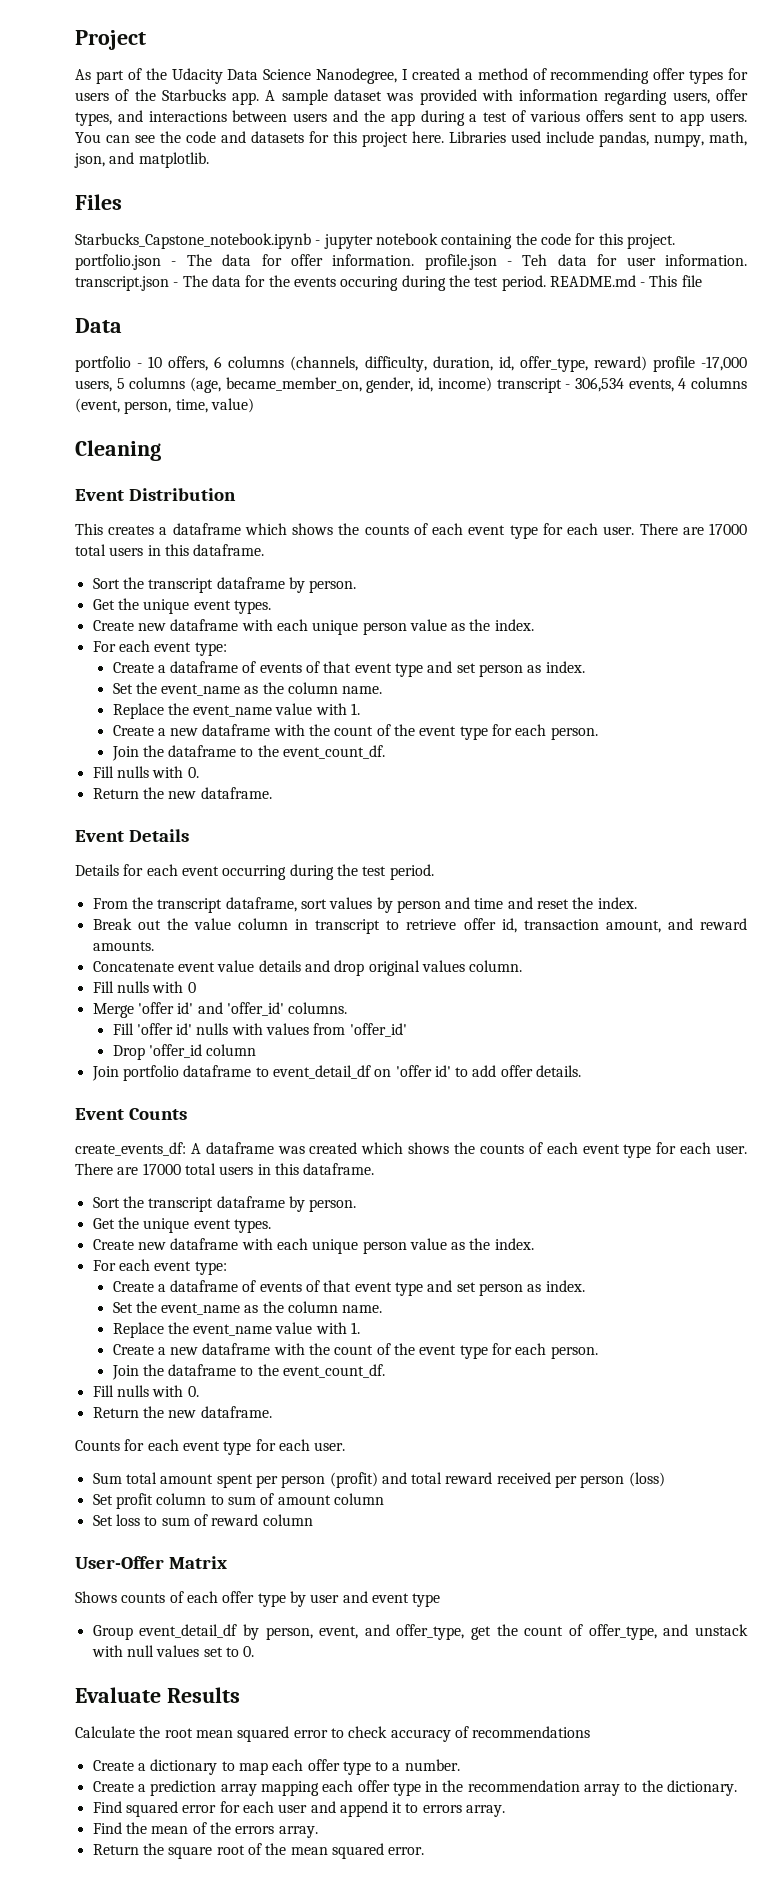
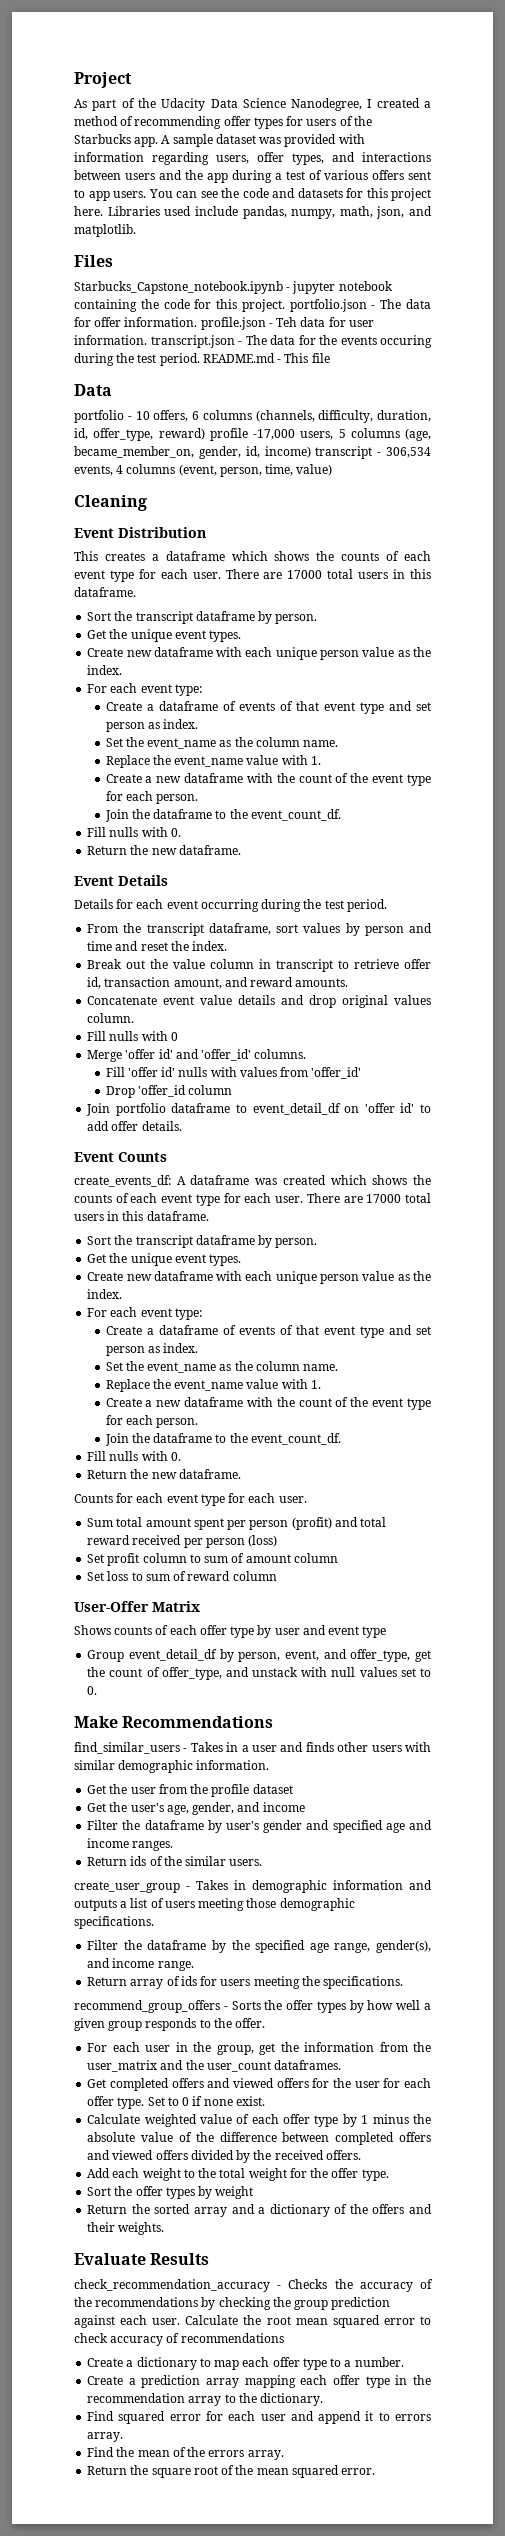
+ Make Recommendations
+ find_similar_users - Takes in a user and finds other users with similar demographic information.
+ Get the user from the profile dataset
+ Get the user's age, gender, and income
+ Filter the dataframe by user's gender and specified age and income ranges.
+ Return ids of the similar users.
+ create_user_group - Takes in demographic information and outputs a list of users meeting those demographic specifications.
+ Filter the dataframe by the specified age range, gender(s), and income range.
+ Return array of ids for users meeting the specifications.
+ recommend_group_offers - Sorts the offer types by how well a given group responds to the offer.
+ For each user in the group, get the information from the user_matrix and the user_count dataframes.
+ Get completed offers and viewed offers for the user for each offer type. Set to 0 if none exist.
+ Calculate weighted value of each offer type by 1 minus the absolute value of the difference between completed offers and viewed offers divided by the received offers.
+ Add each weight to the total weight for the offer type.
+ Sort the offer types by weight
+ Return the sorted array and a dictionary of the offers and their weights.
  Evaluate Results
- Calculate the root mean squared error to check accuracy of recommendations
+ check_recommendation_accuracy - Checks the accuracy of the recommendations by checking the group prediction against each user. Calculate the root mean squared error to check accuracy of recommendations

